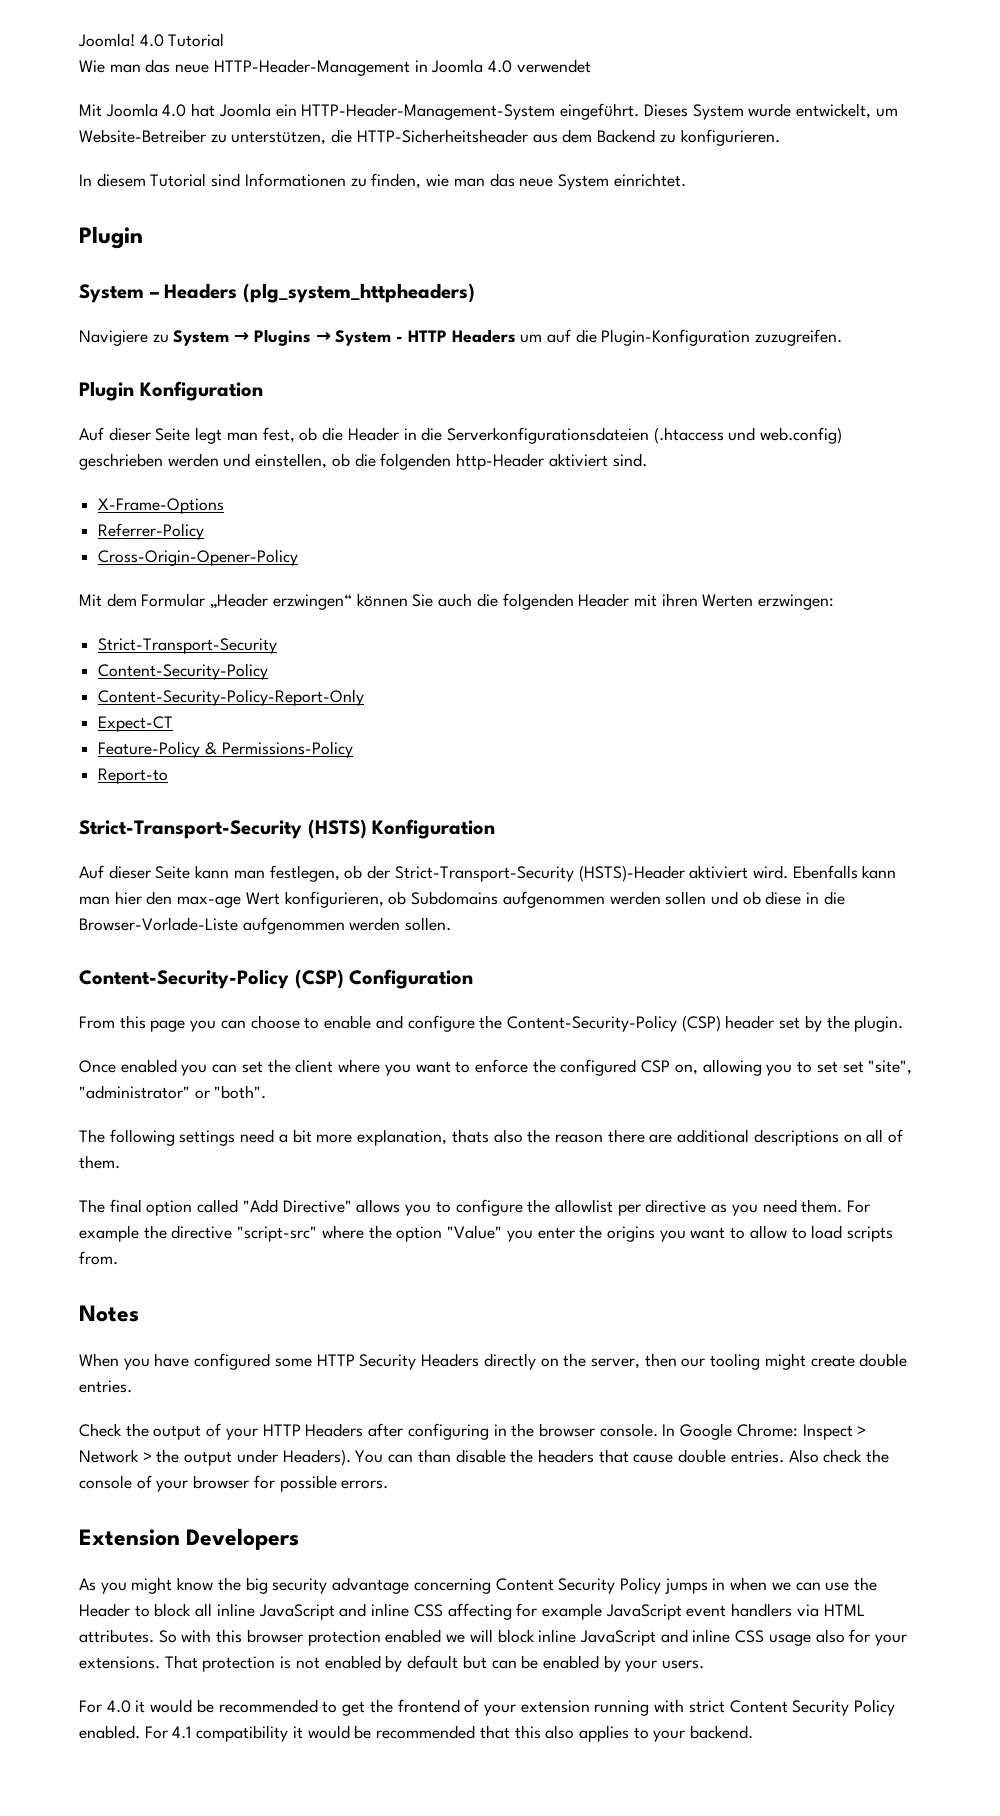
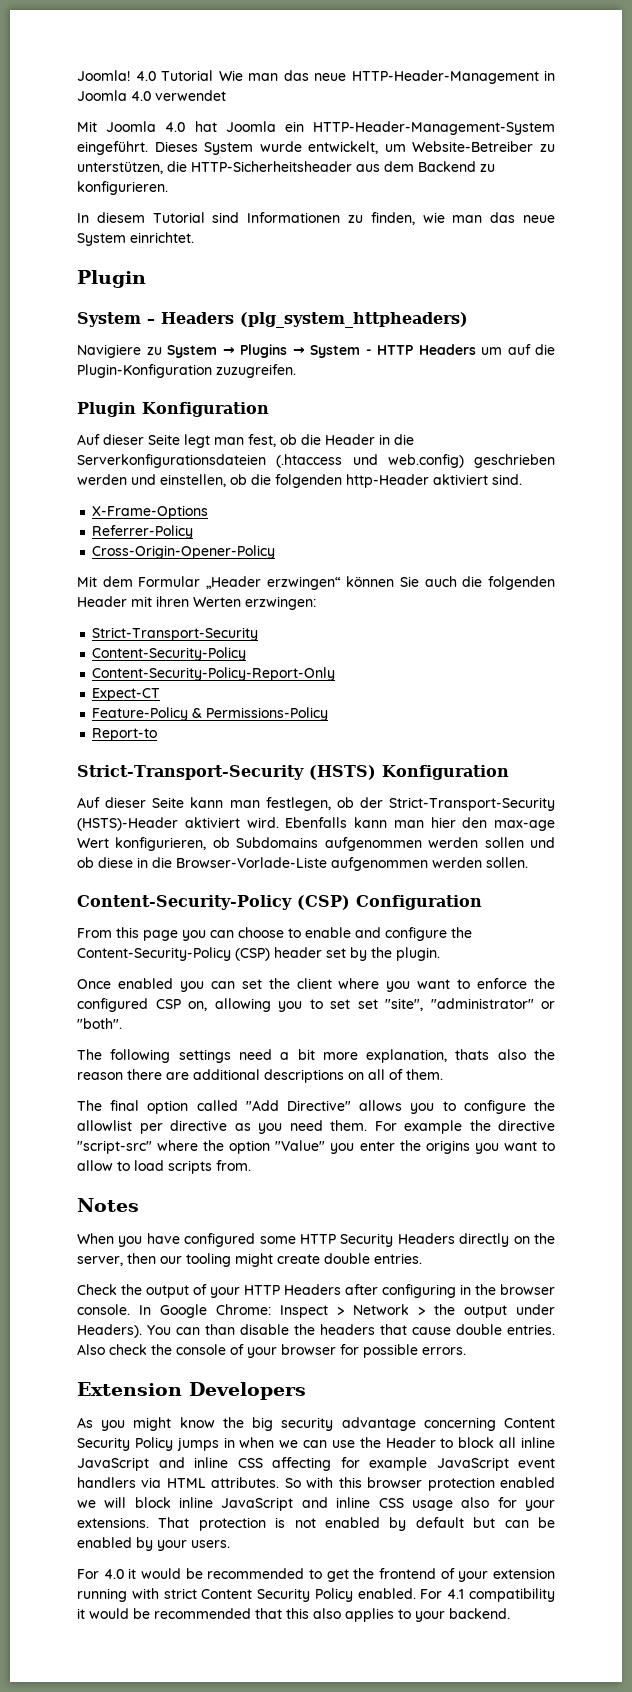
- 4.0 Tutorial
- Wie man das neue HTTP-Header-Management in Joomla 4.0 verwendet
+ 4.0 Tutorial Wie man das neue HTTP-Header-Management in Joomla 4.0 verwendet

